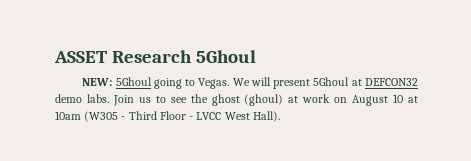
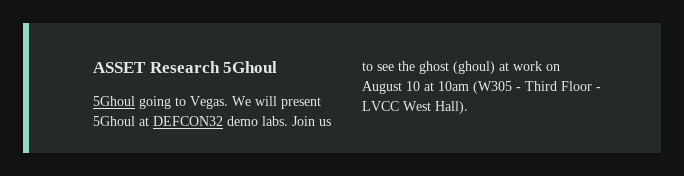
- NEW: 5Ghoul going to Vegas.
+ 5Ghoul going to Vegas.

